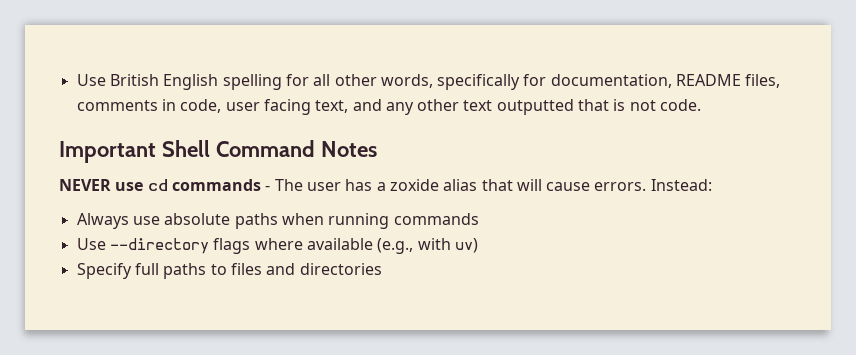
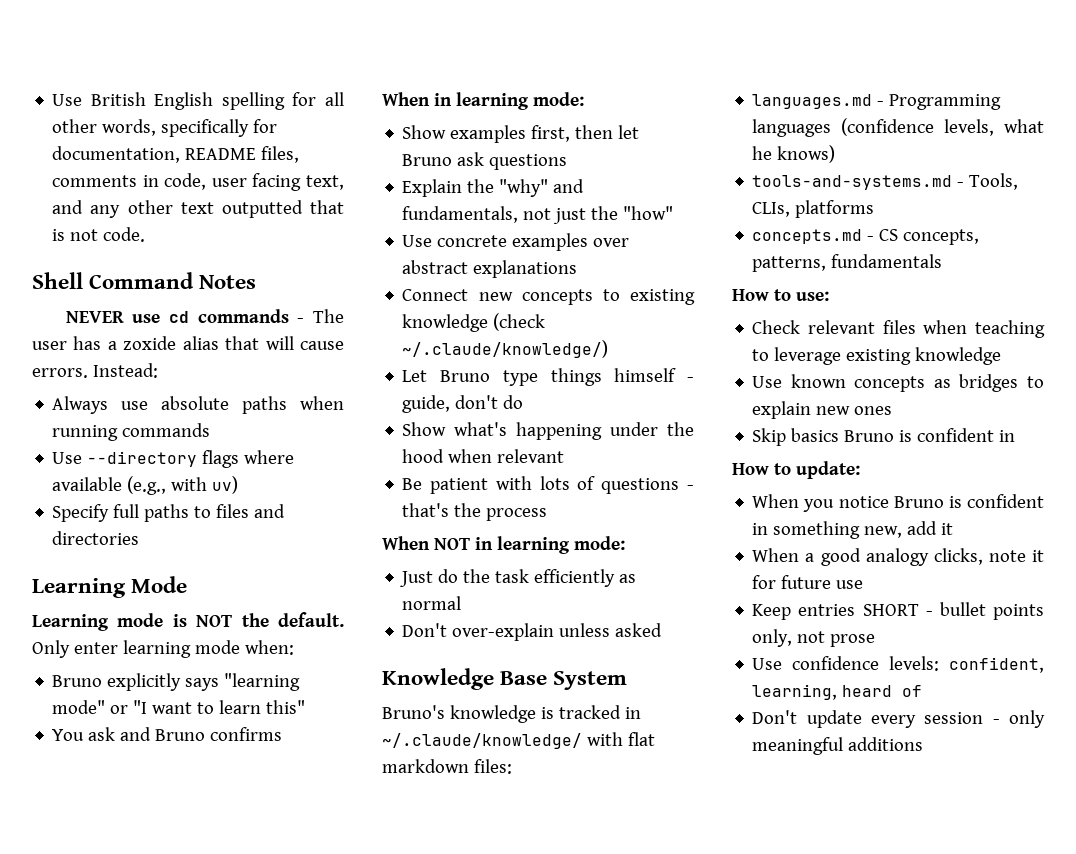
- Important Shell Command Notes
+ Shell Command Notes
+ Learning Mode
+ Learning mode is NOT the default. Only enter learning mode when:
+ Bruno explicitly says "learning mode" or "I want to learn this"
+ You ask and Bruno confirms
+ When in learning mode:
+ Show examples first, then let Bruno ask questions
+ Explain the "why" and fundamentals, not just the "how"
+ Use concrete examples over abstract explanations
+ Connect new concepts to existing knowledge (check ~/.claude/knowledge/)
+ Let Bruno type things himself - guide, don't do
+ Show what's happening under the hood when relevant
+ Be patient with lots of questions - that's the process
+ When NOT in learning mode:
+ Just do the task efficiently as normal
+ Don't over-explain unless asked
+ Knowledge Base System
+ Bruno's knowledge is tracked in ~/.claude/knowledge/ with flat markdown files:
+ languages.md - Programming languages (confidence levels, what he knows)
+ tools-and-systems.md - Tools, CLIs, platforms
+ concepts.md - CS concepts, patterns, fundamentals
+ How to use:
+ Check relevant files when teaching to leverage existing knowledge
+ Use known concepts as bridges to explain new ones
+ Skip basics Bruno is confident in
+ How to update:
+ When you notice Bruno is confident in something new, add it
+ When a good analogy clicks, note it for future use
+ Keep entries SHORT - bullet points only, not prose
+ Use confidence levels: confident, learning, heard of
+ Don't update every session - only meaningful additions

